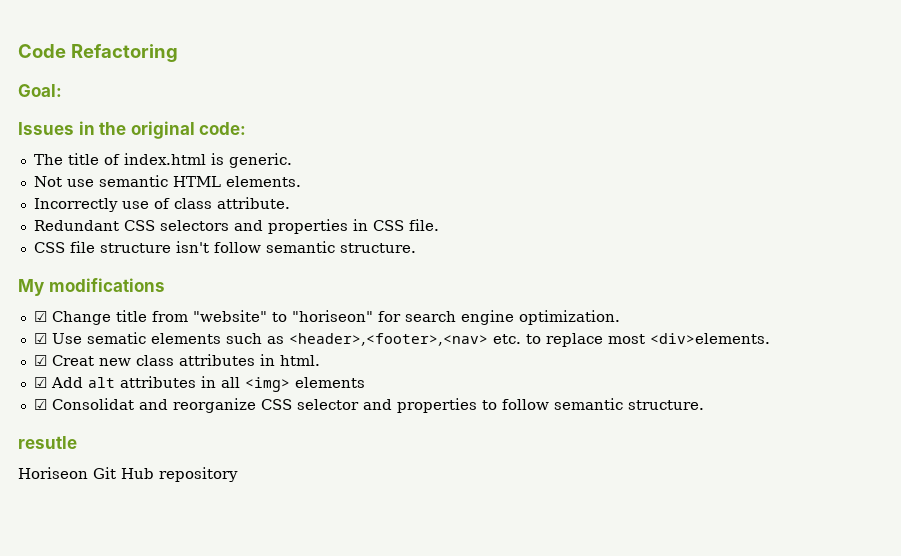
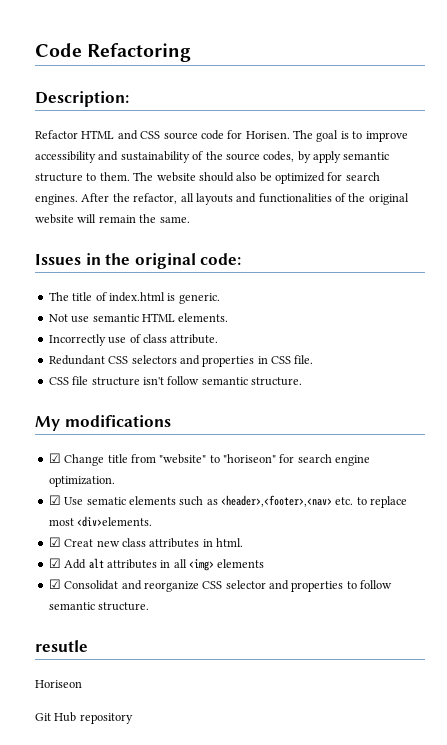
- Goal:
+ Description:
+ Refactor HTML and CSS source code for Horisen. The goal is to improve accessibility and sustainability of the source codes, by apply semantic structure to them. The website should also be optimized for search engines. After the refactor, all layouts and functionalities of the original website will remain the same.
- Horiseon Git Hub repository
+ Horiseon
+ Git Hub repository

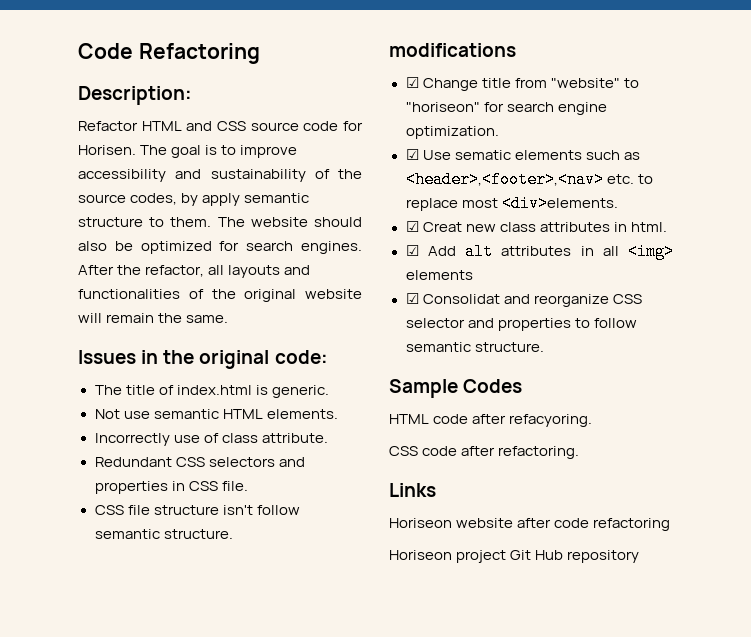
- My modifications
+ modifications
- resutle
- Horiseon
- Git Hub repository
+ Sample Codes
+ HTML code after refacyoring.
+ CSS code after refactoring.
+ Links
+ Horiseon website after code refactoring
+ Horiseon project Git Hub repository

